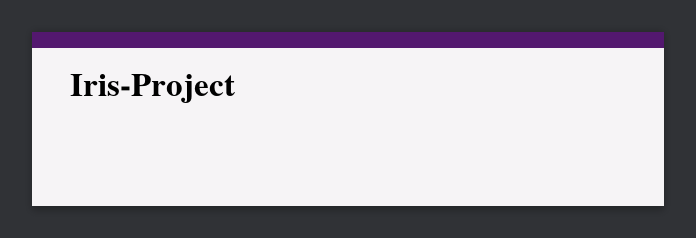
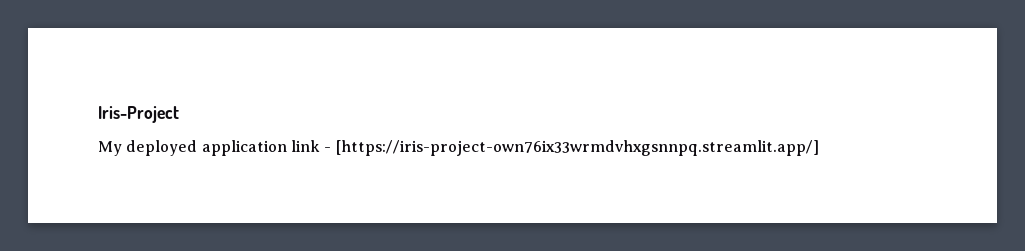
+ My deployed application link - [https://iris-project-own76ix33wrmdvhxgsnnpq.streamlit.app/]

